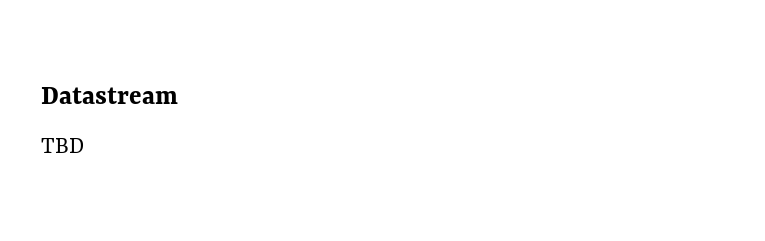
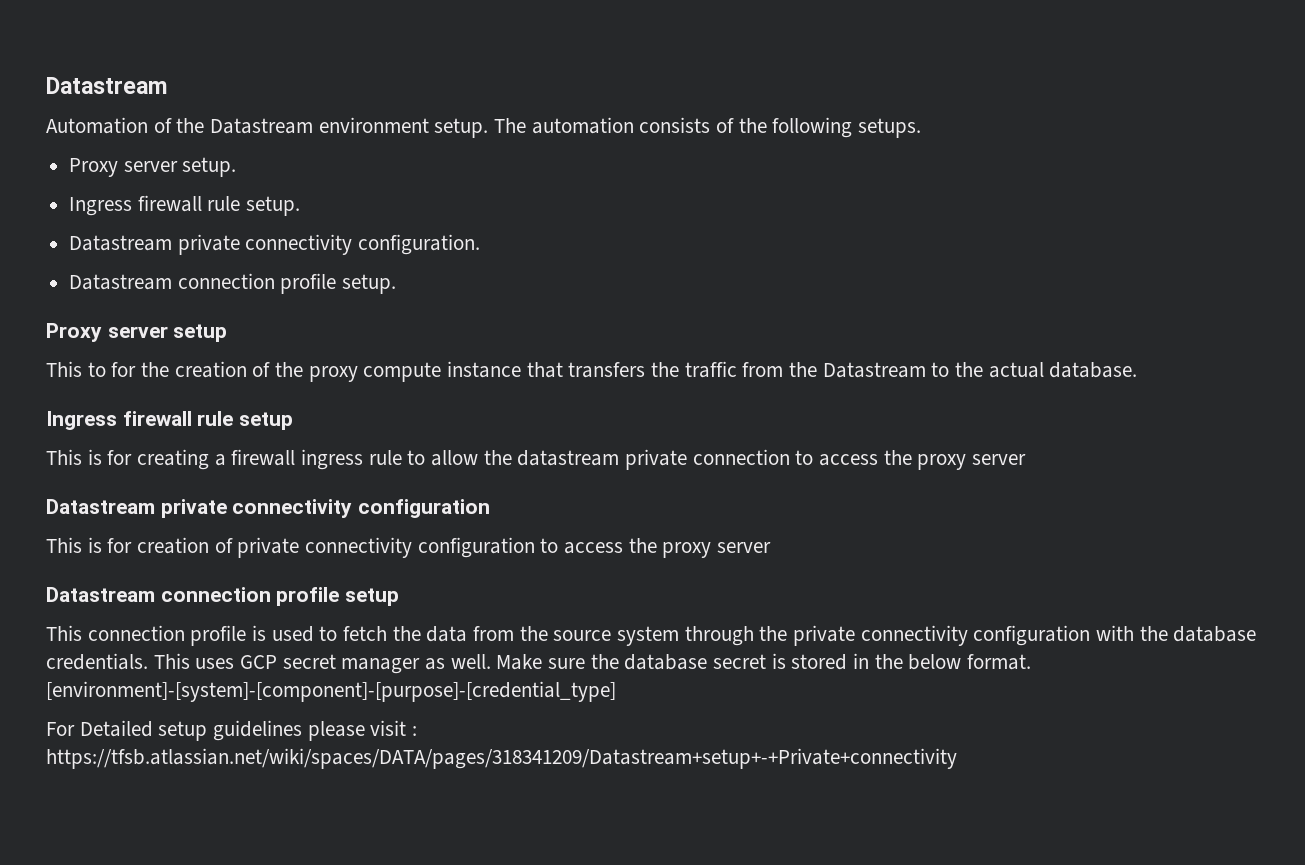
- TBD
+ Automation of the Datastream environment setup. The automation consists of the following setups.
+ Proxy server setup.
+ Ingress firewall rule setup.
+ Datastream private connectivity configuration.
+ Datastream connection profile setup.
+ Proxy server setup
+ This to for the creation of the proxy compute instance that transfers the traffic from the Datastream to the actual database.
+ Ingress firewall rule setup
+ This is for creating a firewall ingress rule to allow the datastream private connection to access the proxy server
+ Datastream private connectivity configuration
+ This is for creation of private connectivity configuration to access the proxy server
+ Datastream connection profile setup
+ This connection profile is used to fetch the data from the source system through the private connectivity configuration with the database credentials. This uses GCP secret manager as well. Make sure the database secret is stored in the below format. [environment]-[system]-[component]-[purpose]-[credential_type]
+ For Detailed setup guidelines please visit : https://tfsb.atlassian.net/wiki/spaces/DATA/pages/318341209/Datastream+setup+-+Private+connectivity

